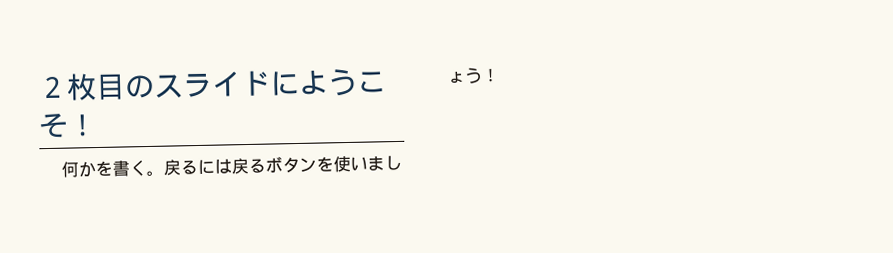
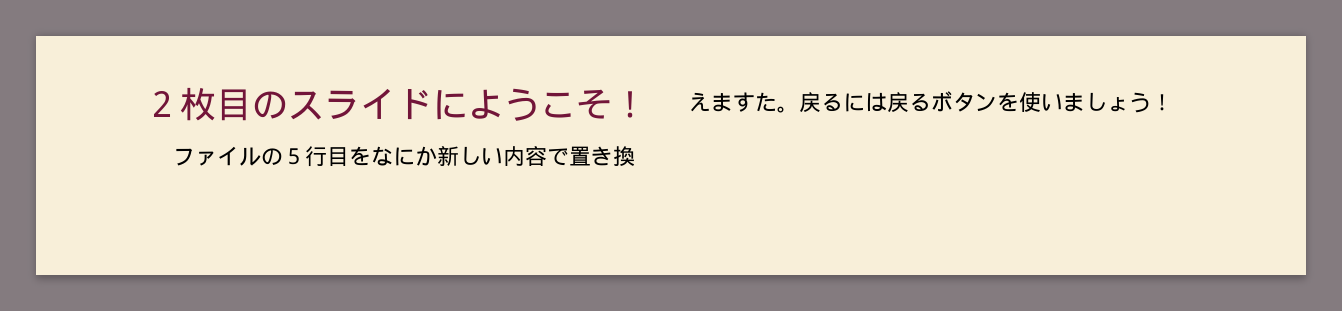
- 何かを書く。
+ ファイルの５行目をなにか新しい内容で置き換えますた。

